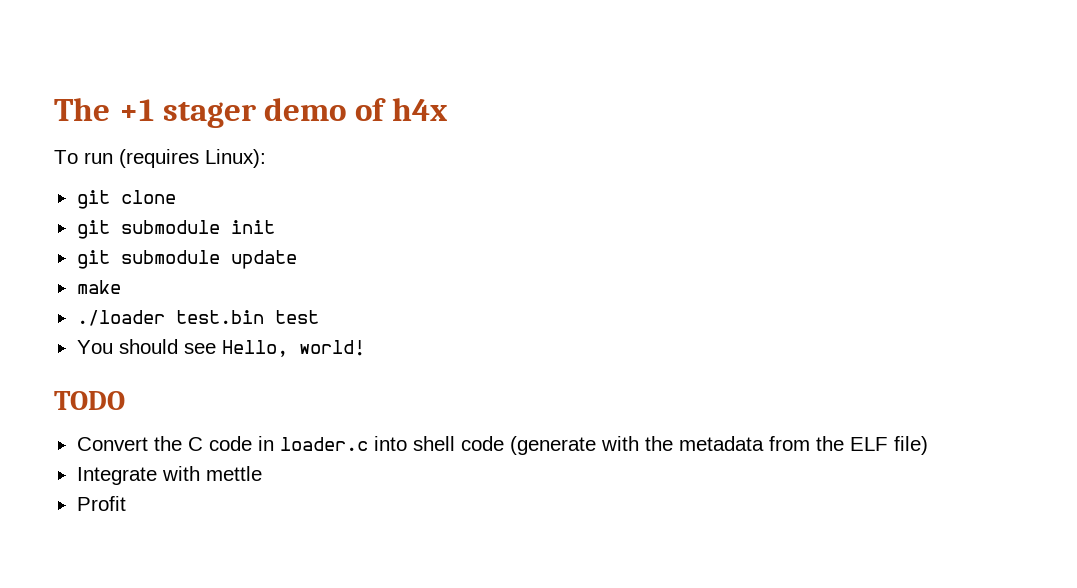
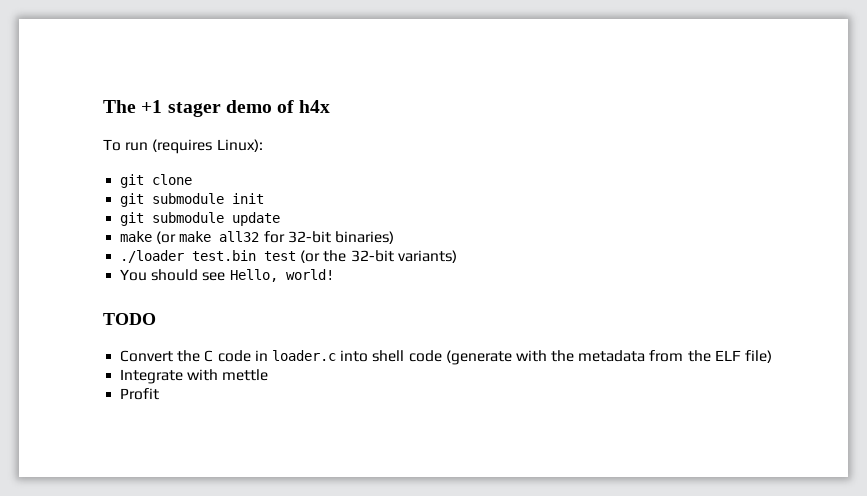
- make
+ make (or make all32 for 32-bit binaries)
- ./loader test.bin test
+ ./loader test.bin test (or the 32-bit variants)

